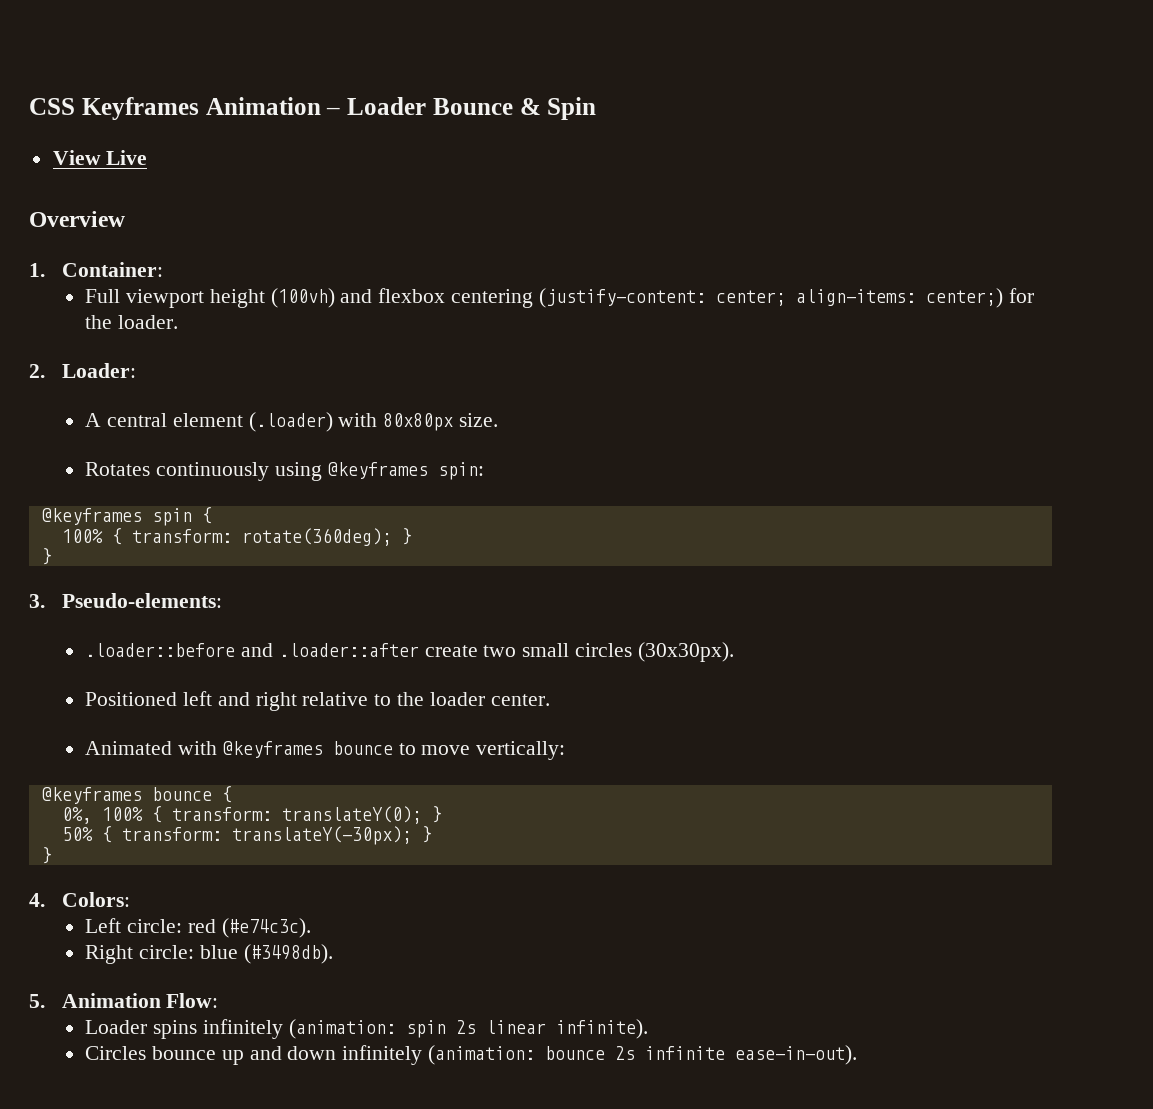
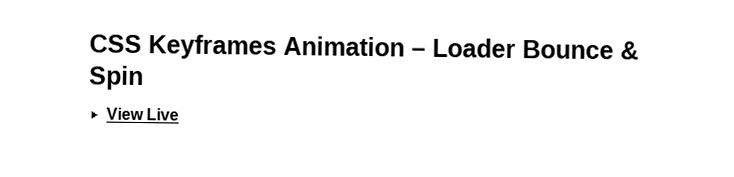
- Overview
- 1. Container:
- Full viewport height (100vh) and flexbox centering (justify-content: center; align-items: center;) for the loader.
- 2. Loader:
- A central element (.loader) with 80x80px size.
- Rotates continuously using @keyframes spin:
- @keyframes spin {
- 100% { transform: rotate(360deg); }
- }
- 3. Pseudo-elements:
- .loader::before and .loader::after create two small circles (30x30px).
- Positioned left and right relative to the loader center.
- Animated with @keyframes bounce to move vertically:
- @keyframes bounce {
- 0%, 100% { transform: translateY(0); }
- 50% { transform: translateY(-30px); }
- }
- 4. Colors:
- Left circle: red (#e74c3c).
- Right circle: blue (#3498db).
- 5. Animation Flow:
- Loader spins infinitely (animation: spin 2s linear infinite).
- Circles bounce up and down infinitely (animation: bounce 2s infinite ease-in-out).

